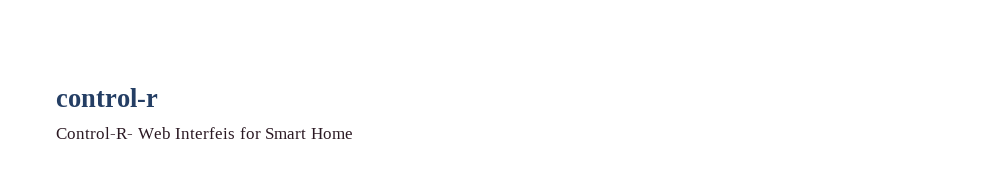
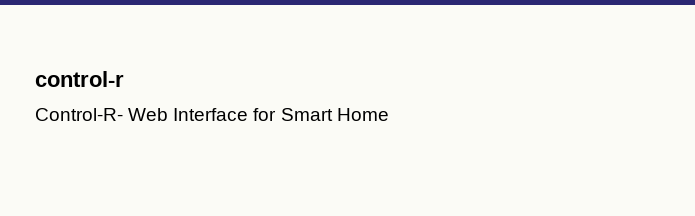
- Control-R- Web Interfeis for Smart Home
+ Control-R- Web Interface for Smart Home

